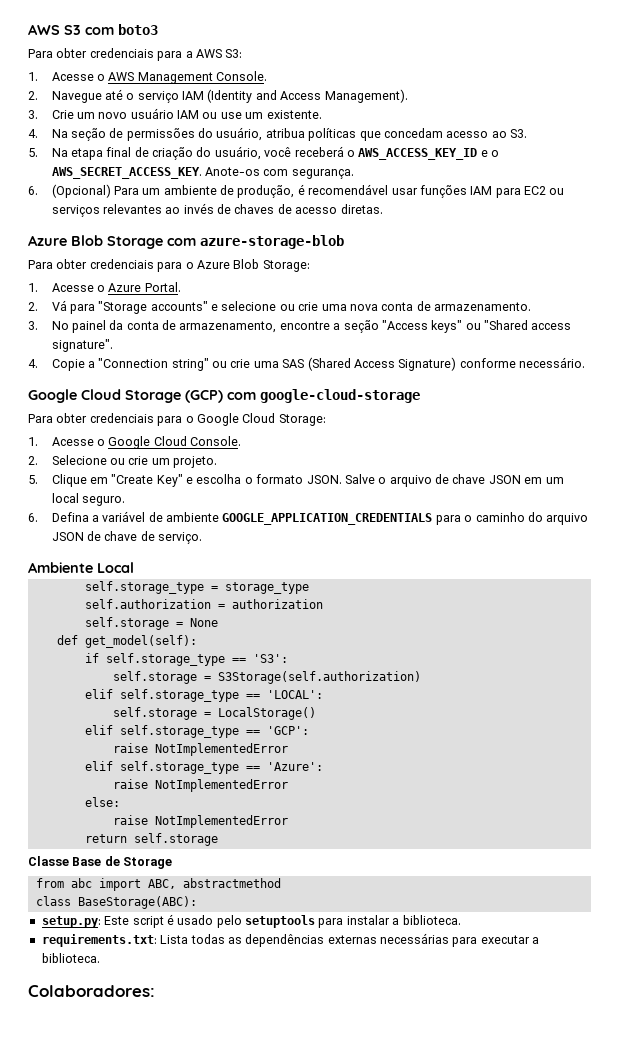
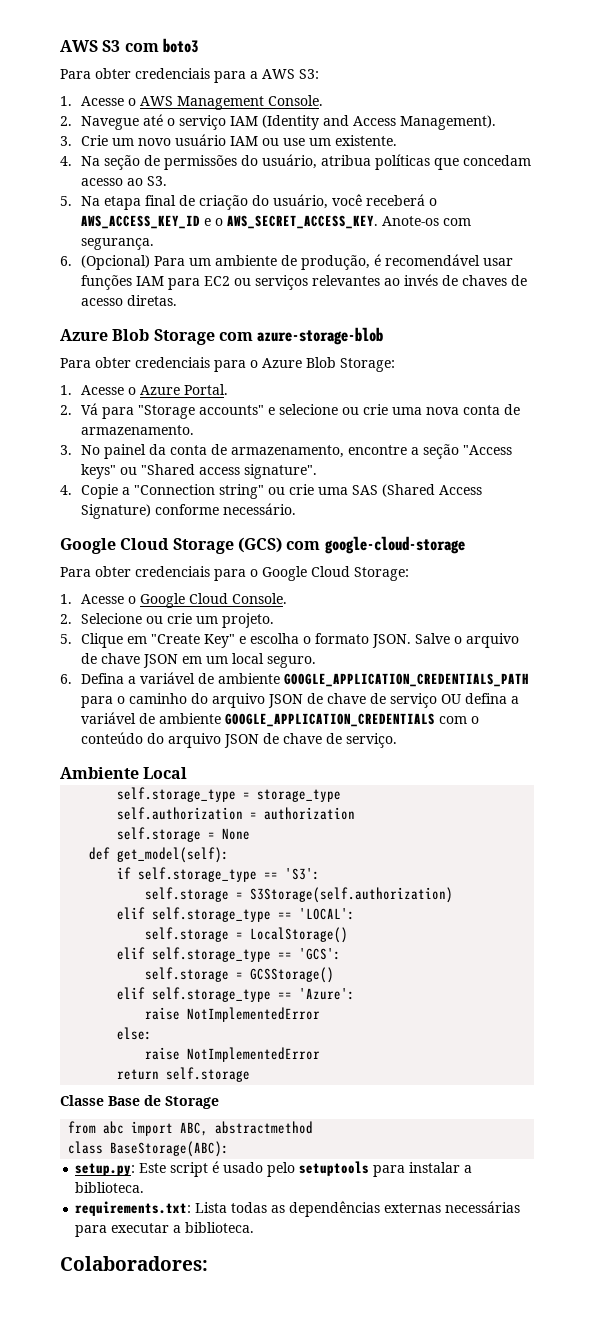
- Google Cloud Storage (GCP) com google-cloud-storage
+ Google Cloud Storage (GCS) com google-cloud-storage
- 6. Defina a variável de ambiente GOOGLE_APPLICATION_CREDENTIALS para o caminho do arquivo JSON de chave de serviço.
+ 6. Defina a variável de ambiente GOOGLE_APPLICATION_CREDENTIALS_PATH para o caminho do arquivo JSON de chave de serviço OU defina a variável de ambiente GOOGLE_APPLICATION_CREDENTIALS com o conteúdo do arquivo JSON de chave de serviço.
- elif self.storage_type == 'GCP':
- raise NotImplementedError
+ elif self.storage_type == 'GCS':
+ self.storage = GCSStorage()

